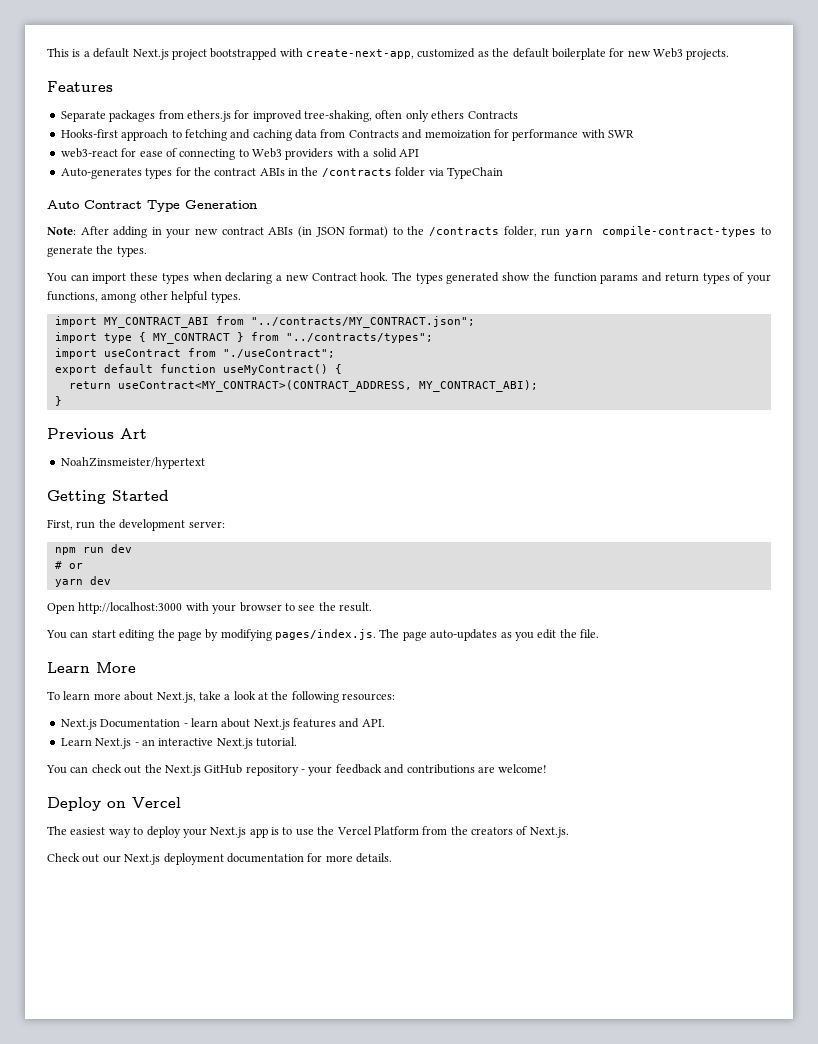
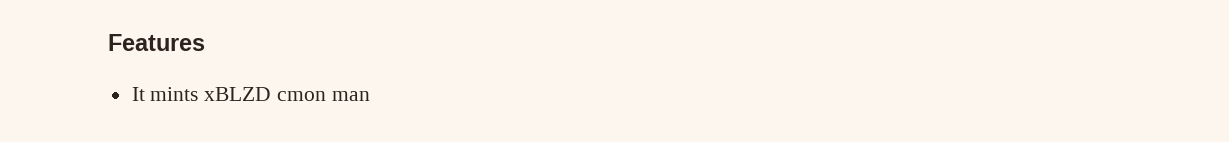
- This is a default Next.js project bootstrapped with create-next-app, customized as the default boilerplate for new Web3 projects.
  Features
- Separate packages from ethers.js for improved tree-shaking, often only ethers Contracts
- Hooks-first approach to fetching and caching data from Contracts and memoization for performance with SWR
- web3-react for ease of connecting to Web3 providers with a solid API
- Auto-generates types for the contract ABIs in the /contracts folder via TypeChain
- Auto Contract Type Generation
- Note: After adding in your new contract ABIs (in JSON format) to the /contracts folder, run yarn compile-contract-types to generate the types.
- You can import these types when declaring a new Contract hook. The types generated show the function params and return types of your functions, among other helpful types.
- import MY_CONTRACT_ABI from "../contracts/MY_CONTRACT.json";
- import type { MY_CONTRACT } from "../contracts/types";
- import useContract from "./useContract";
- export default function useMyContract() {
- return useContract<MY_CONTRACT>(CONTRACT_ADDRESS, MY_CONTRACT_ABI);
- }
- Previous Art
- NoahZinsmeister/hypertext
- Getting Started
- First, run the development server:
- npm run dev
- # or
- yarn dev
- Open http://localhost:3000 with your browser to see the result.
- You can start editing the page by modifying pages/index.js. The page auto-updates as you edit the file.
- Learn More
- To learn more about Next.js, take a look at the following resources:
- Next.js Documentation - learn about Next.js features and API.
- Learn Next.js - an interactive Next.js tutorial.
- You can check out the Next.js GitHub repository - your feedback and contributions are welcome!
- Deploy on Vercel
- The easiest way to deploy your Next.js app is to use the Vercel Platform from the creators of Next.js.
- Check out our Next.js deployment documentation for more details.
+ It mints xBLZD cmon man

